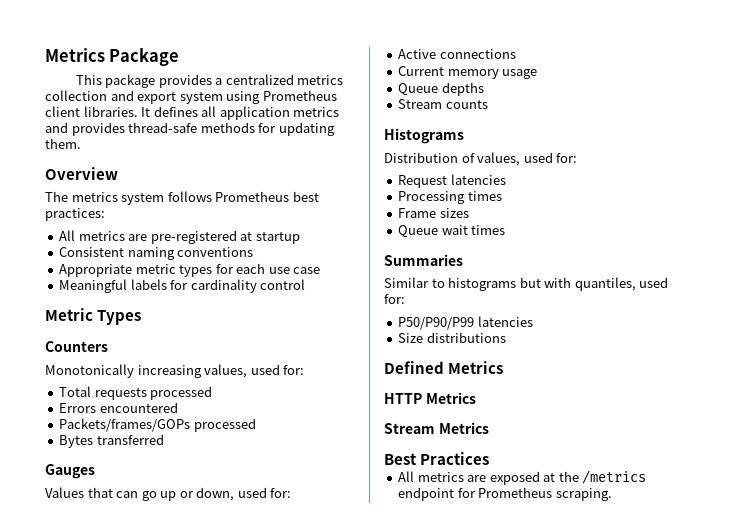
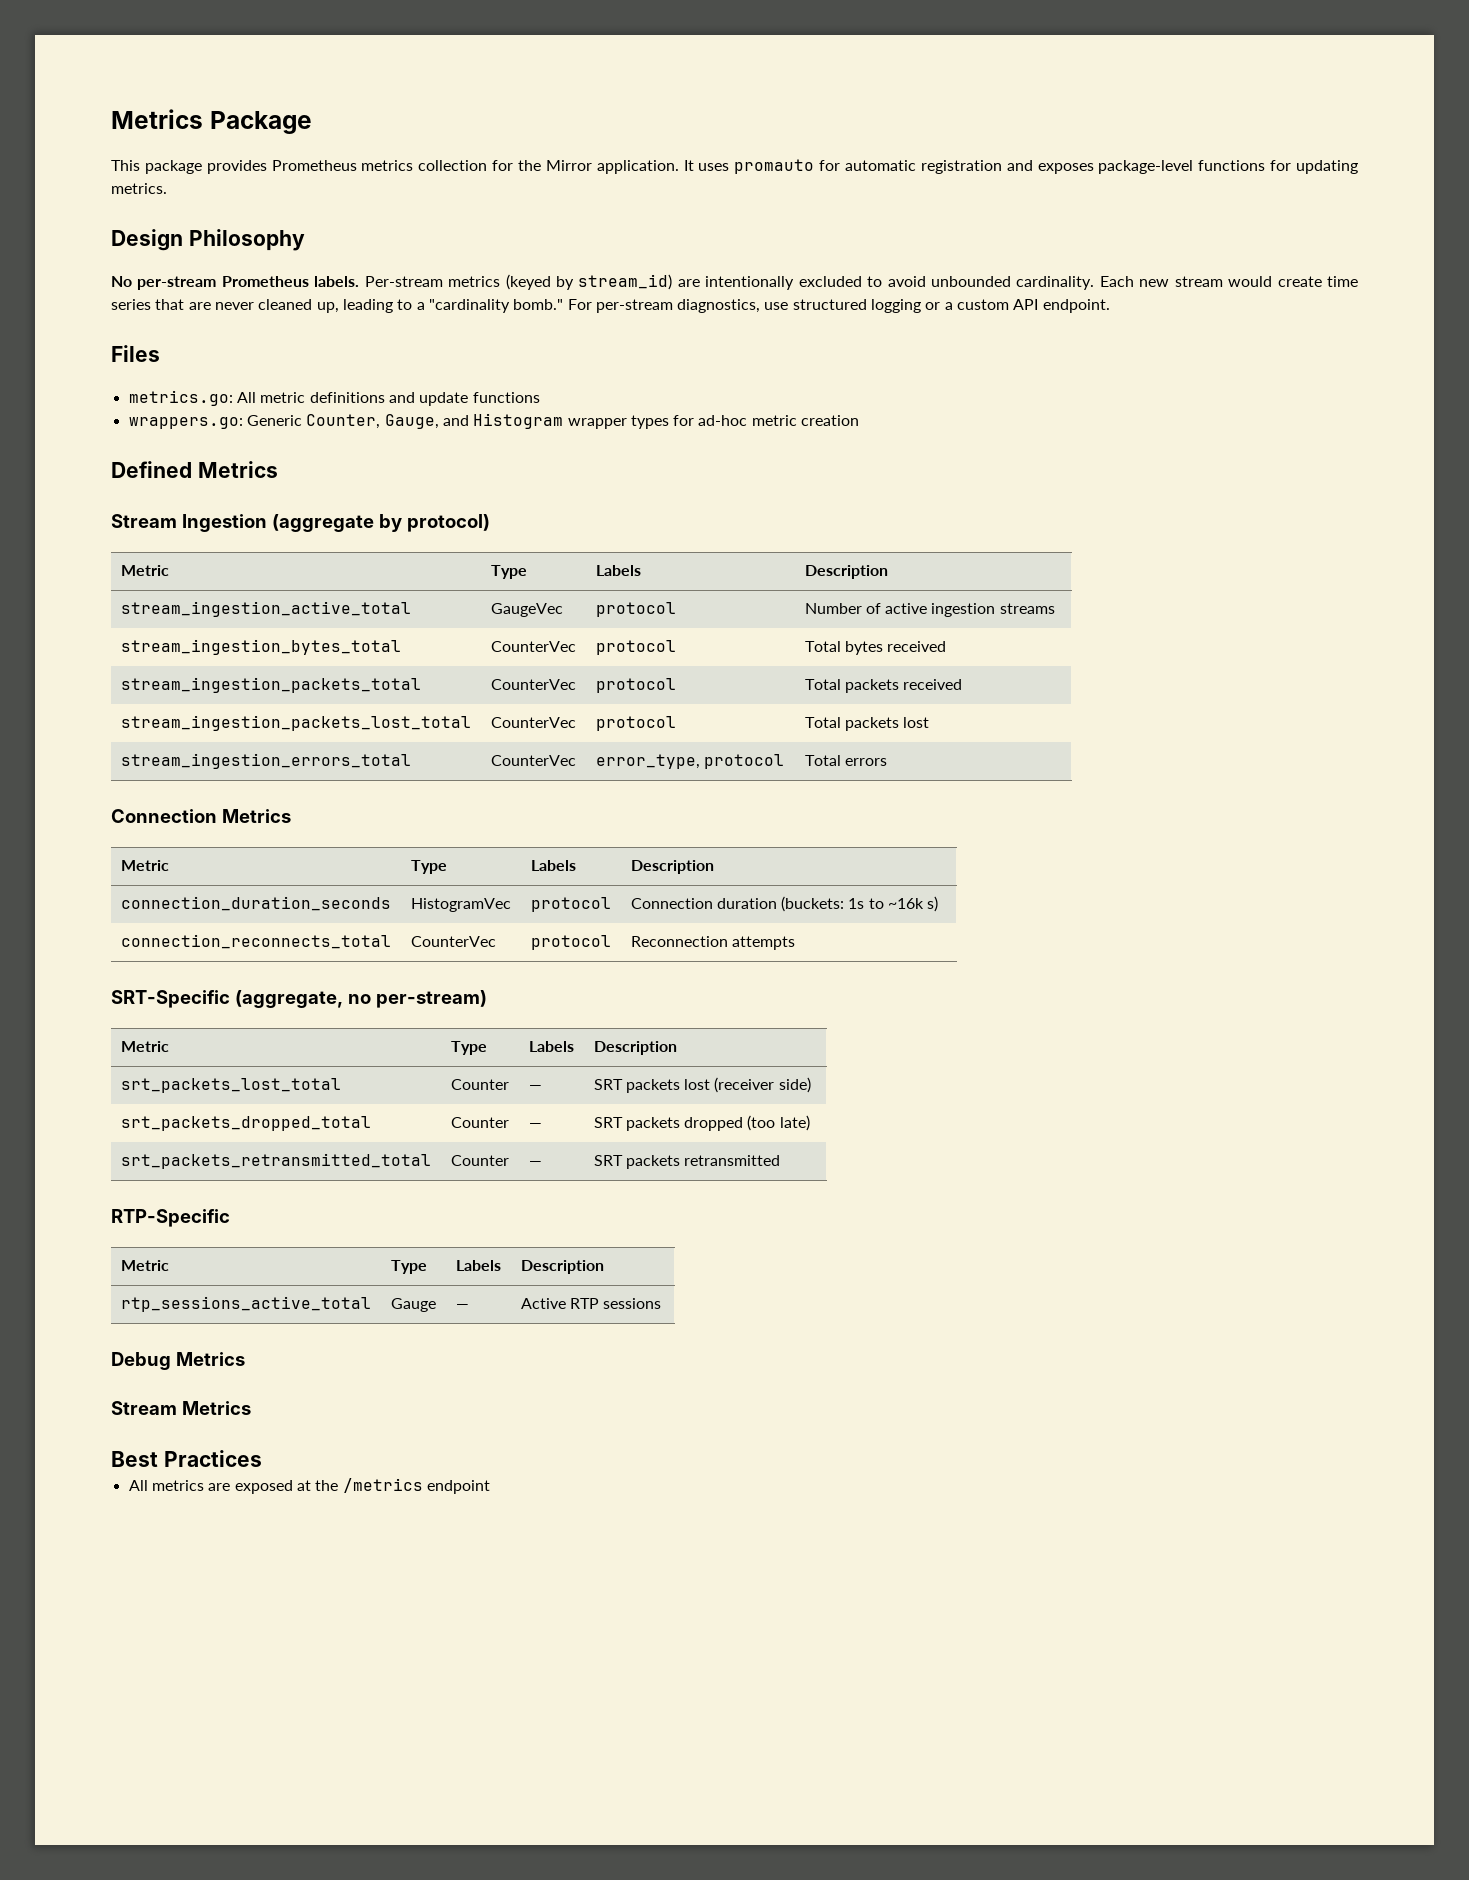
- This package provides a centralized metrics collection and export system using Prometheus client libraries. It defines all application metrics and provides thread-safe methods for updating them.
- Overview
- The metrics system follows Prometheus best practices:
- All metrics are pre-registered at startup
- Consistent naming conventions
- Appropriate metric types for each use case
- Meaningful labels for cardinality control
- Metric Types
- Counters
- Monotonically increasing values, used for:
- Total requests processed
- Errors encountered
- Packets/frames/GOPs processed
- Bytes transferred
- Gauges
- Values that can go up or down, used for:
- Active connections
- Current memory usage
- Queue depths
- Stream counts
- Histograms
- Distribution of values, used for:
- Request latencies
- Processing times
- Frame sizes
- Queue wait times
- Summaries
- Similar to histograms but with quantiles, used for:
- P50/P90/P99 latencies
- Size distributions
+ This package provides Prometheus metrics collection for the Mirror application. It uses promauto for automatic registration and exposes package-level functions for updating metrics.
+ Design Philosophy
+ No per-stream Prometheus labels. Per-stream metrics (keyed by stream_id) are intentionally excluded to avoid unbounded cardinality. Each new stream would create time series that are never cleaned up, leading to a "cardinality bomb." For per-stream diagnostics, use structured logging or a custom API endpoint.
+ Files
+ metrics.go: All metric definitions and update functions
+ wrappers.go: Generic Counter, Gauge, and Histogram wrapper types for ad-hoc metric creation
  Defined Metrics
- HTTP Metrics
+ Stream Ingestion (aggregate by protocol)
+ Metric | Type | Labels | Description
+ stream_ingestion_active_total | GaugeVec | protocol | Number of active ingestion streams
+ stream_ingestion_bytes_total | CounterVec | protocol | Total bytes received
+ stream_ingestion_packets_total | CounterVec | protocol | Total packets received
+ stream_ingestion_packets_lost_total | CounterVec | protocol | Total packets lost
+ stream_ingestion_errors_total | CounterVec | error_type, protocol | Total errors
+ Connection Metrics
+ Metric | Type | Labels | Description
+ connection_duration_seconds | HistogramVec | protocol | Connection duration (buckets: 1s to ~16k s)
+ connection_reconnects_total | CounterVec | protocol | Reconnection attempts
+ SRT-Specific (aggregate, no per-stream)
+ Metric | Type | Labels | Description
+ srt_packets_lost_total | Counter | — | SRT packets lost (receiver side)
+ srt_packets_dropped_total | Counter | — | SRT packets dropped (too late)
+ srt_packets_retransmitted_total | Counter | — | SRT packets retransmitted
+ RTP-Specific
+ Metric | Type | Labels | Description
+ rtp_sessions_active_total | Gauge | — | Active RTP sessions
+ Debug Metrics
- All metrics are exposed at the /metrics endpoint for Prometheus scraping.
+ All metrics are exposed at the /metrics endpoint

